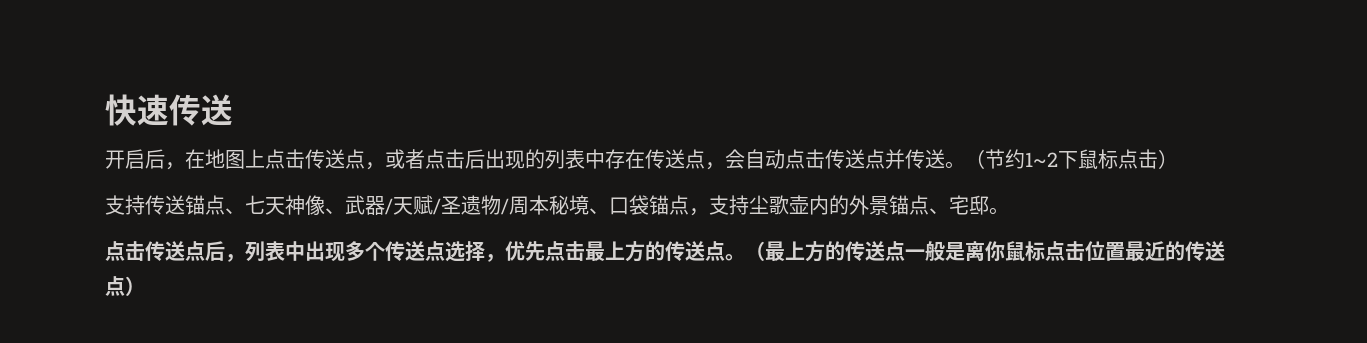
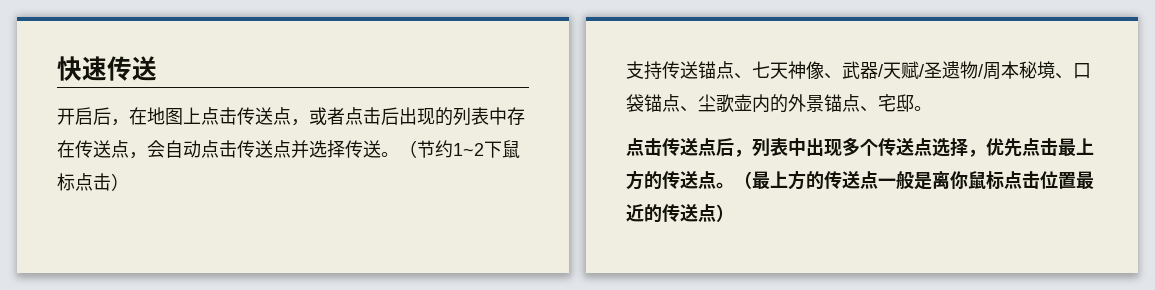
- 开启后，在地图上点击传送点，或者点击后出现的列表中存在传送点，会自动点击传送点并传送。
+ 开启后，在地图上点击传送点，或者点击后出现的列表中存在传送点，会自动点击传送点并选择传送。
- 支持传送锚点、七天神像、武器/天赋/圣遗物/周本秘境、口袋锚点，支持尘歌壶内的外景锚点、宅邸。
+ 支持传送锚点、七天神像、武器/天赋/圣遗物/周本秘境、口袋锚点、尘歌壶内的外景锚点、宅邸。

